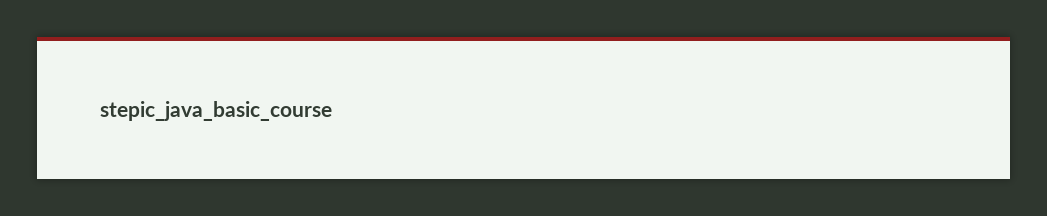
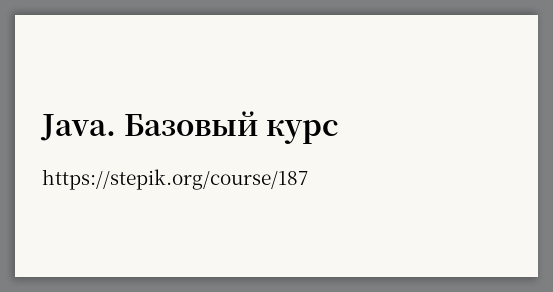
- stepic_java_basic_course
+ Java. Базовый курс
+ https://stepik.org/course/187

